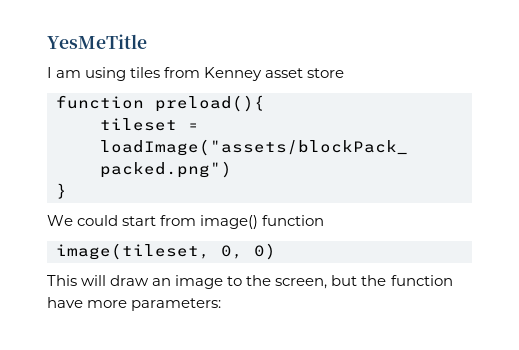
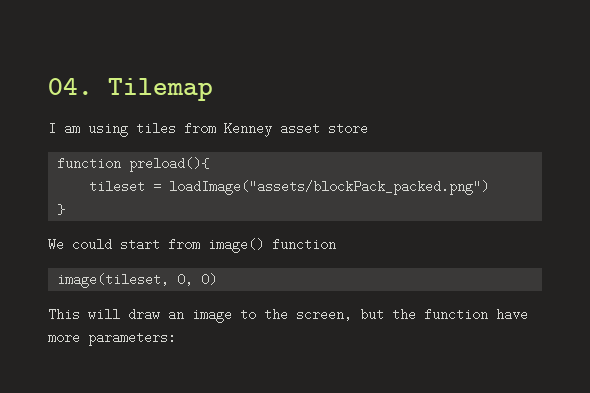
- YesMeTitle
+ 04. Tilemap

